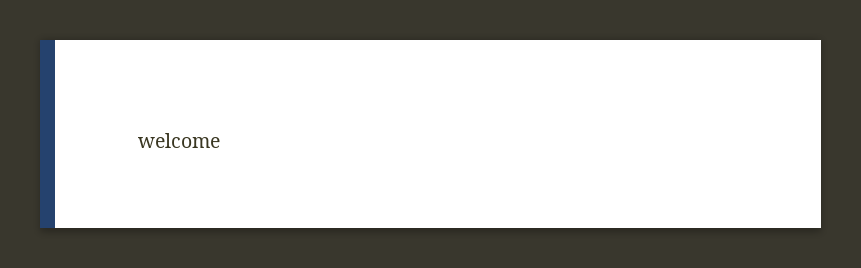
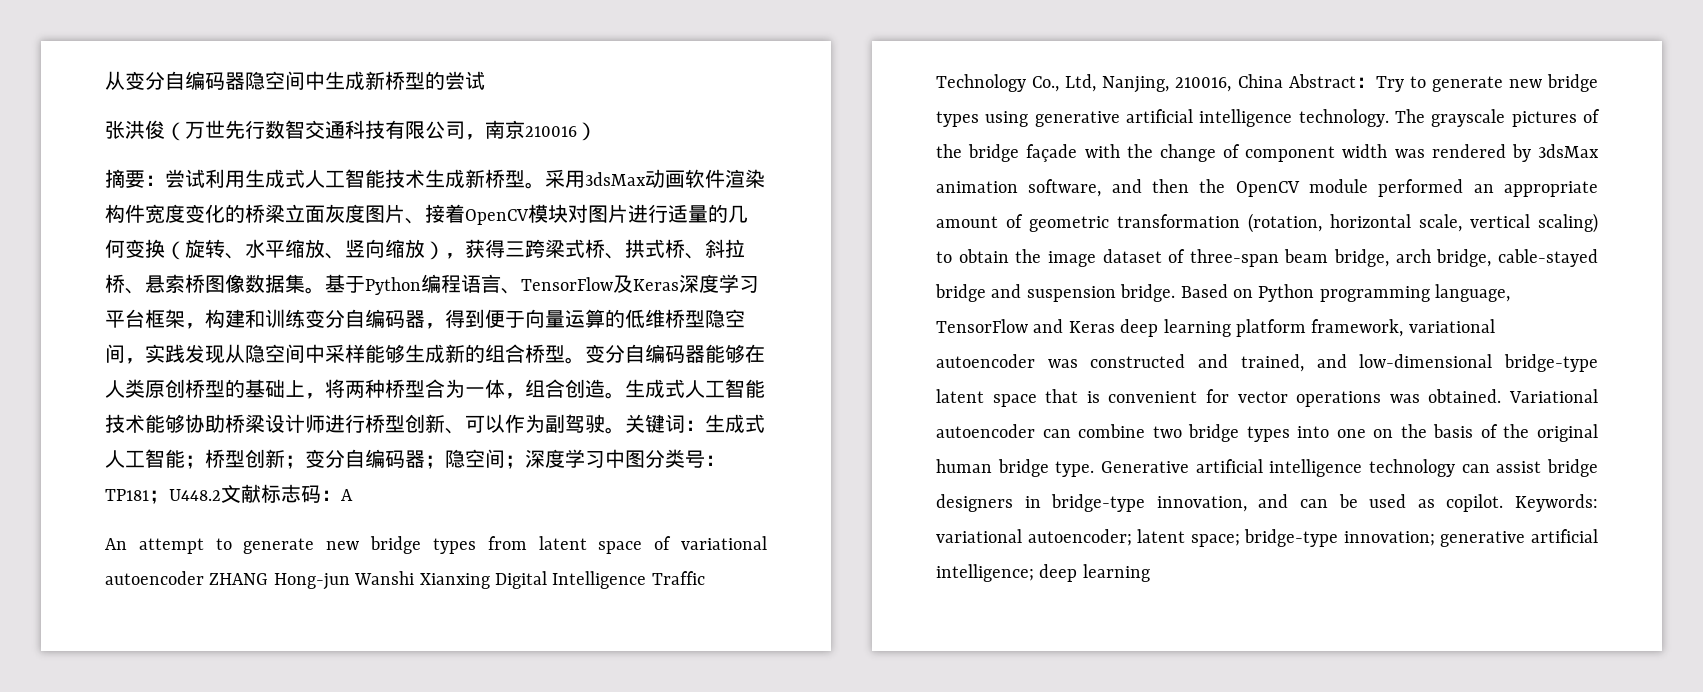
- welcome
+ 从变分自编码器隐空间中生成新桥型的尝试
+ 张洪俊（万世先行数智交通科技有限公司，南京210016）
+ 摘要：尝试利用生成式人工智能技术生成新桥型。采用3dsMax动画软件渲染构件宽度变化的桥梁立面灰度图片、接着OpenCV模块对图片进行适量的几何变换（旋转、水平缩放、竖向缩放），获得三跨梁式桥、拱式桥、斜拉桥、悬索桥图像数据集。基于Python编程语言、TensorFlow及Keras深度学习平台框架，构建和训练变分自编码器，得到便于向量运算的低维桥型隐空间，实践发现从隐空间中采样能够生成新的组合桥型。变分自编码器能够在人类原创桥型的基础上，将两种桥型合为一体，组合创造。生成式人工智能技术能够协助桥梁设计师进行桥型创新、可以作为副驾驶。关键词：生成式人工智能；桥型创新；变分自编码器；隐空间；深度学习中图分类号：TP181；U448.2文献标志码：A
+ An attempt to generate new bridge types from latent space of variational autoencoder ZHANG Hong-jun Wanshi Xianxing Digital Intelligence Traffic Technology Co., Ltd, Nanjing, 210016, China Abstract：Try to generate new bridge types using generative artificial intelligence technology. The grayscale pictures of the bridge façade with the change of component width was rendered by 3dsMax animation software, and then the OpenCV module performed an appropriate amount of geometric transformation (rotation, horizontal scale, vertical scaling) to obtain the image dataset of three-span beam bridge, arch bridge, cable-stayed bridge and suspension bridge. Based on Python programming language, TensorFlow and Keras deep learning platform framework, variational autoencoder was constructed and trained, and low-dimensional bridge-type latent space that is convenient for vector operations was obtained. Variational autoencoder can combine two bridge types into one on the basis of the original human bridge type. Generative artificial intelligence technology can assist bridge designers in bridge-type innovation, and can be used as copilot. Keywords: variational autoencoder; latent space; bridge-type innovation; generative artificial intelligence; deep learning

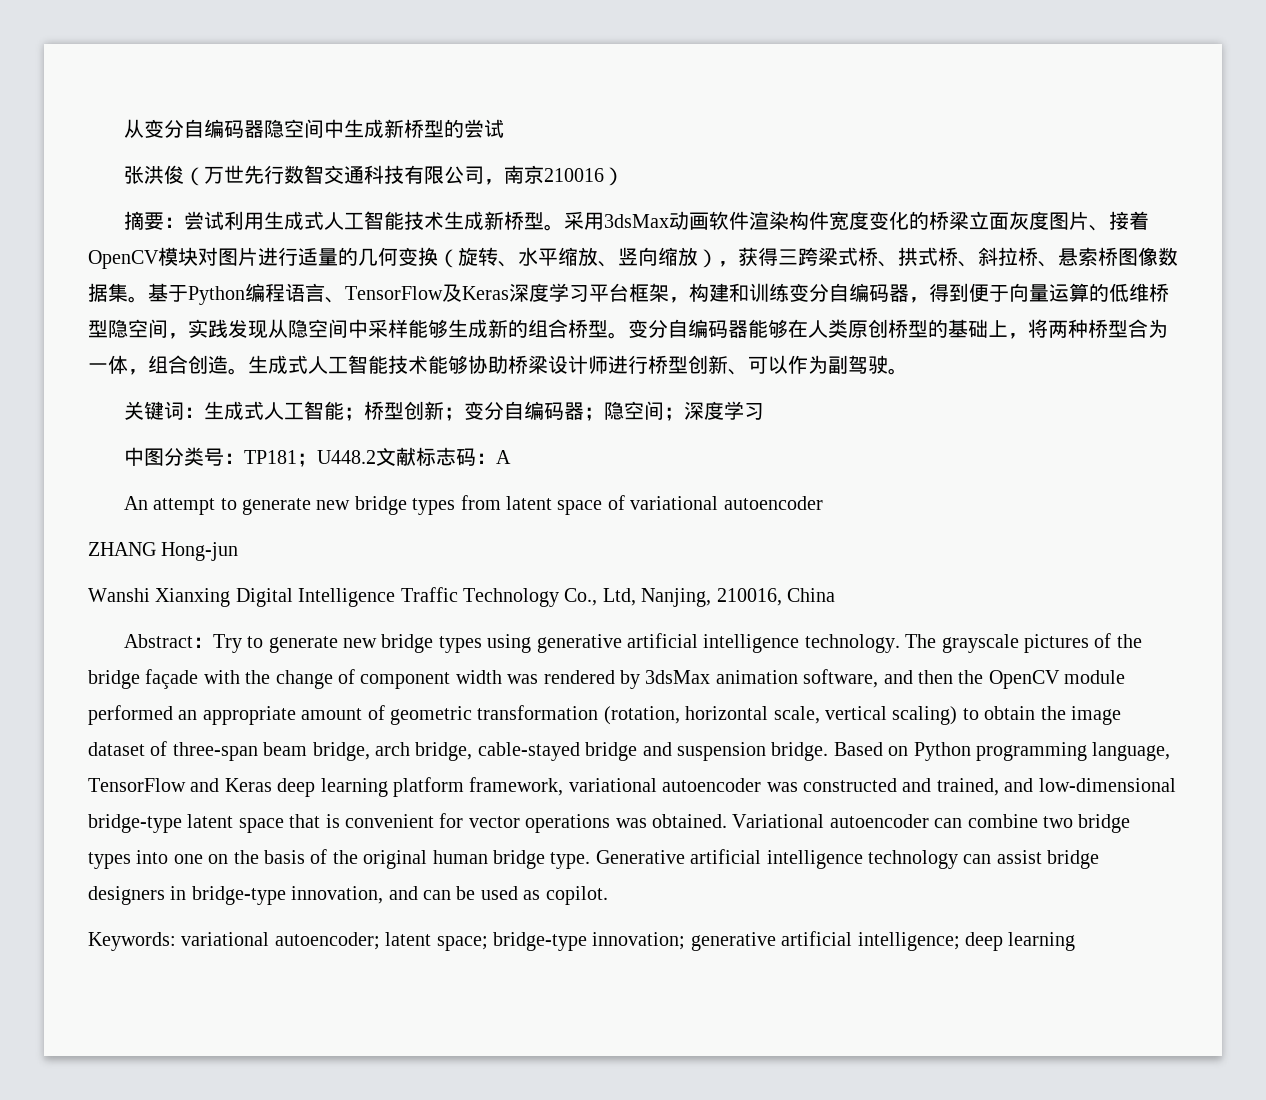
- 生成式人工智能技术能够协助桥梁设计师进行桥型创新、可以作为副驾驶。关键词：生成式人工智能；桥型创新；变分自编码器；隐空间；深度学习中图分类号：TP181；U448.2文献标志码：A
+ 生成式人工智能技术能够协助桥梁设计师进行桥型创新、可以作为副驾驶。
+ 关键词：生成式人工智能；桥型创新；变分自编码器；隐空间；深度学习
+ 中图分类号：TP181；U448.2文献标志码：A
- An attempt to generate new bridge types from latent space of variational autoencoder ZHANG Hong-jun Wanshi Xianxing Digital Intelligence Traffic Technology Co., Ltd, Nanjing, 210016, China Abstract：Try to generate new bridge types using generative artificial intelligence technology.
+ An attempt to generate new bridge types from latent space of variational autoencoder
+ ZHANG Hong-jun
+ Wanshi Xianxing Digital Intelligence Traffic Technology Co., Ltd, Nanjing, 210016, China
+ Abstract：Try to generate new bridge types using generative artificial intelligence technology.
- Generative artificial intelligence technology can assist bridge designers in bridge-type innovation, and can be used as copilot. Keywords: variational autoencoder; latent space; bridge-type innovation; generative artificial intelligence; deep learning
+ Generative artificial intelligence technology can assist bridge designers in bridge-type innovation, and can be used as copilot.
+ Keywords: variational autoencoder; latent space; bridge-type innovation; generative artificial intelligence; deep learning

